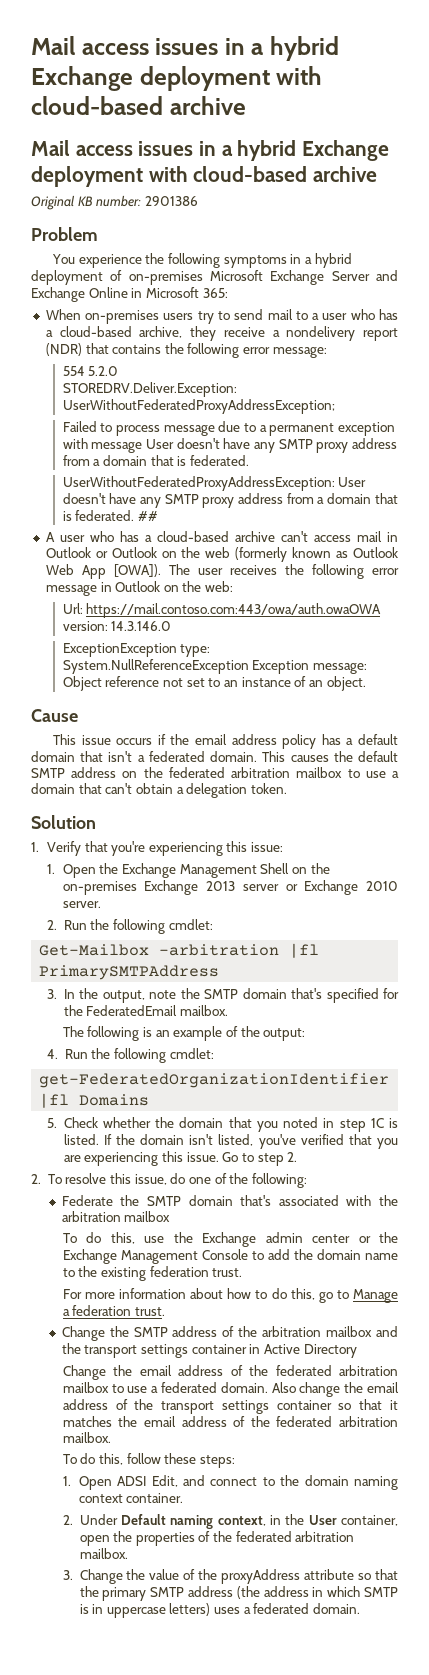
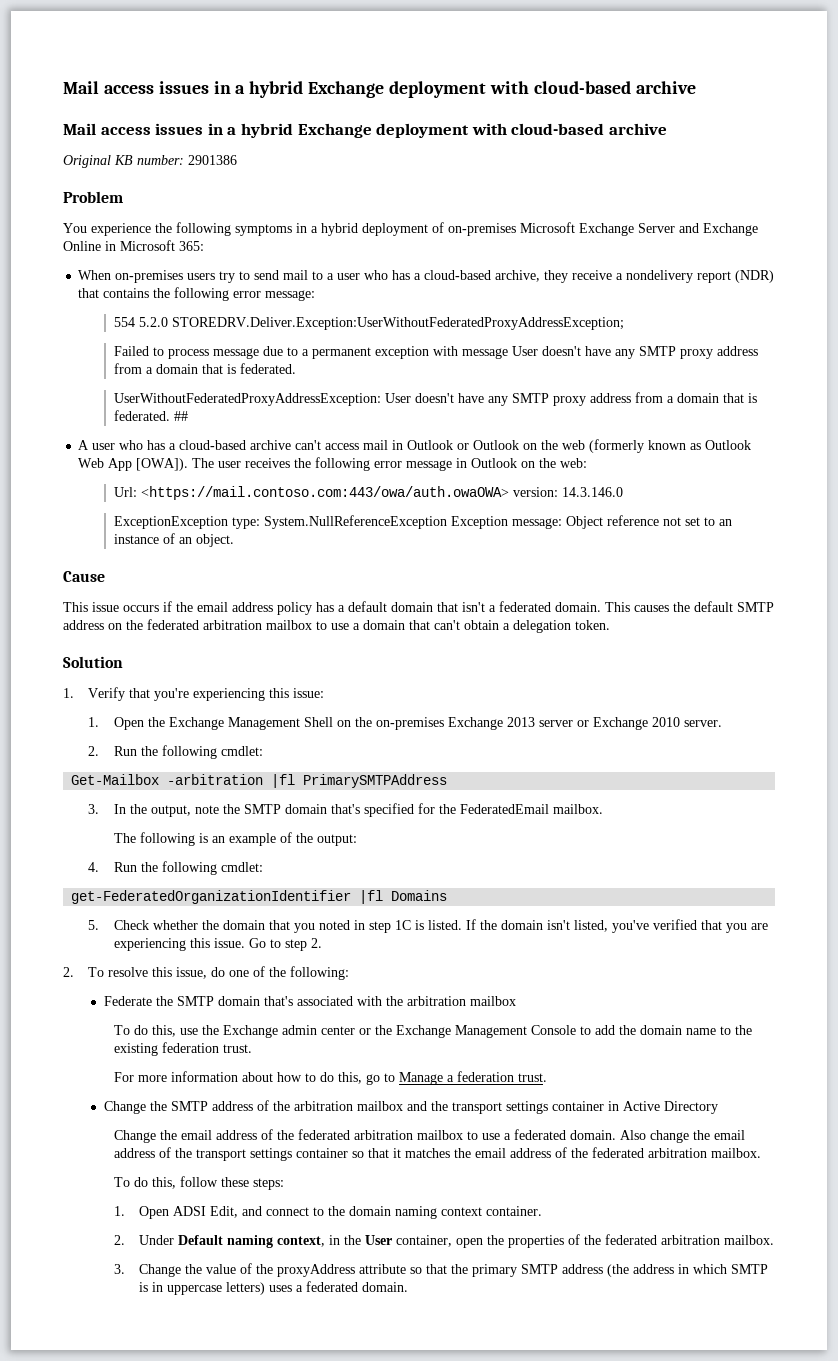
- Url: https://mail.contoso.com:443/owa/auth.owaOWA version: 14.3.146.0
+ Url: <https://mail.contoso.com:443/owa/auth.owaOWA> version: 14.3.146.0

